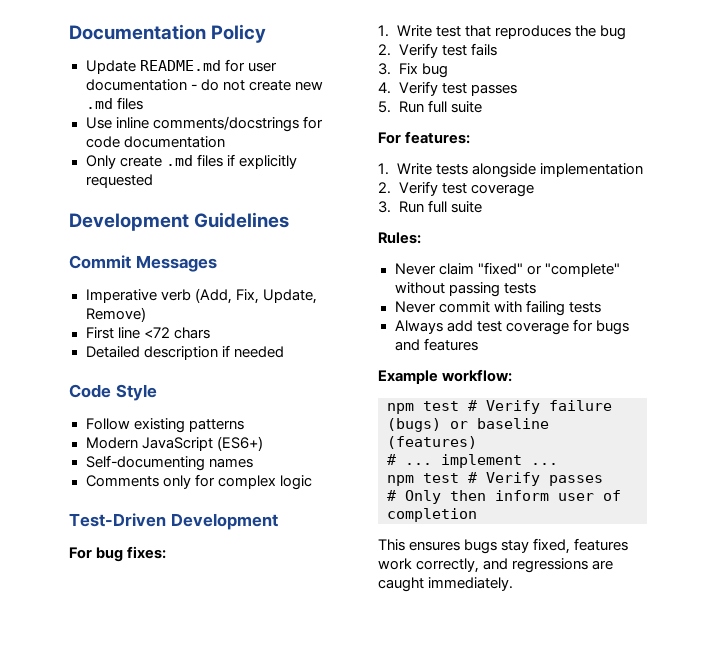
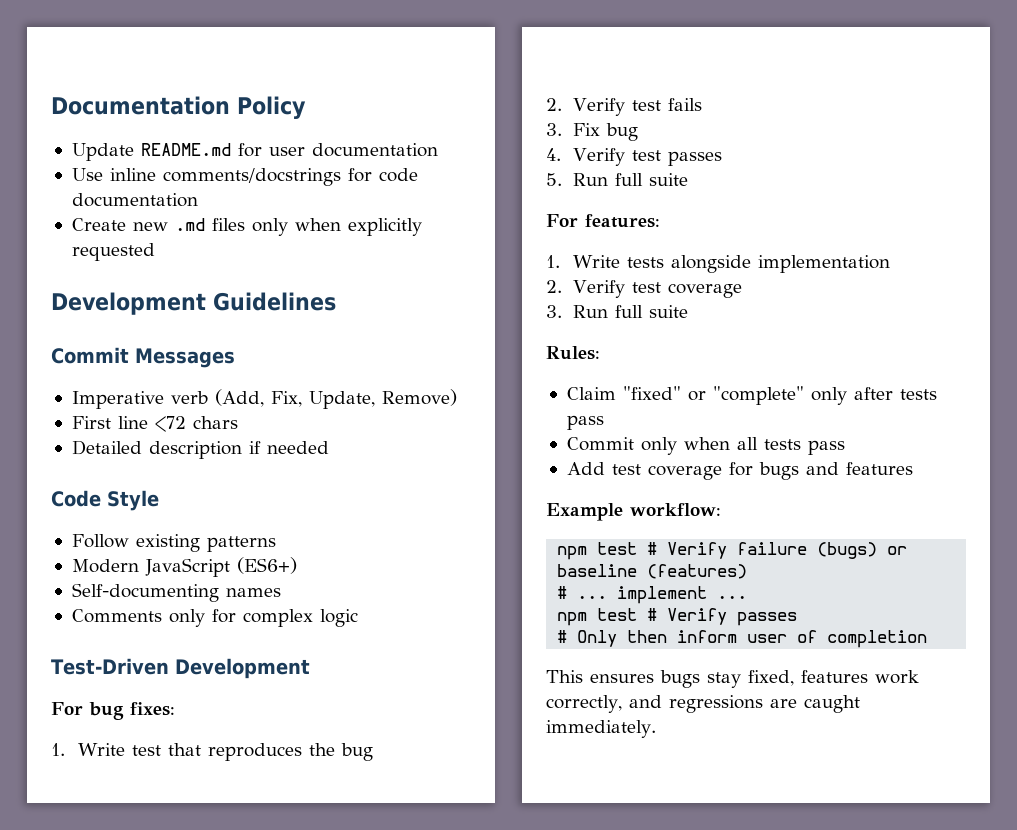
- Update README.md for user documentation - do not create new .md files
+ Update README.md for user documentation
- Only create .md files if explicitly requested
+ Create new .md files only when explicitly requested
- Never claim "fixed" or "complete" without passing tests
- Never commit with failing tests
- Always add test coverage for bugs and features
+ Claim "fixed" or "complete" only after tests pass
+ Commit only when all tests pass
+ Add test coverage for bugs and features

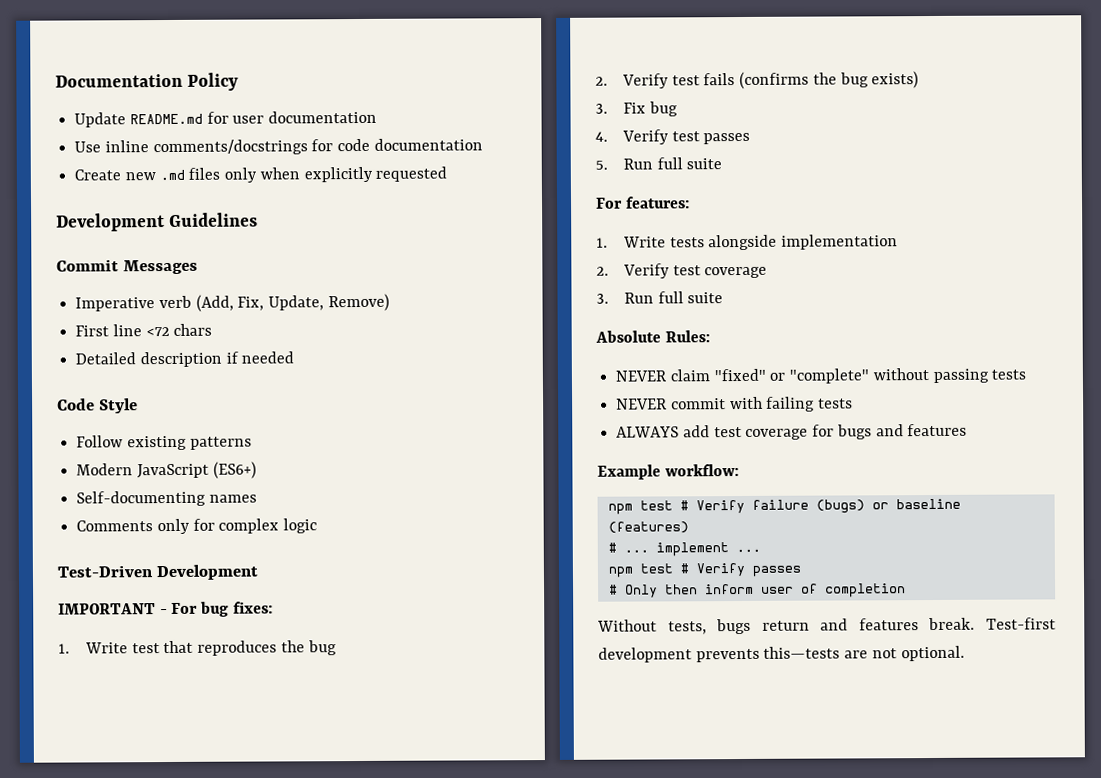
- For bug fixes:
+ IMPORTANT - For bug fixes:
- 2. Verify test fails
+ 2. Verify test fails (confirms the bug exists)
- Rules:
+ Absolute Rules:
- Claim "fixed" or "complete" only after tests pass
- Commit only when all tests pass
- Add test coverage for bugs and features
+ NEVER claim "fixed" or "complete" without passing tests
+ NEVER commit with failing tests
+ ALWAYS add test coverage for bugs and features
- This ensures bugs stay fixed, features work correctly, and regressions are caught immediately.
+ Without tests, bugs return and features break. Test-first development prevents this—tests are not optional.

